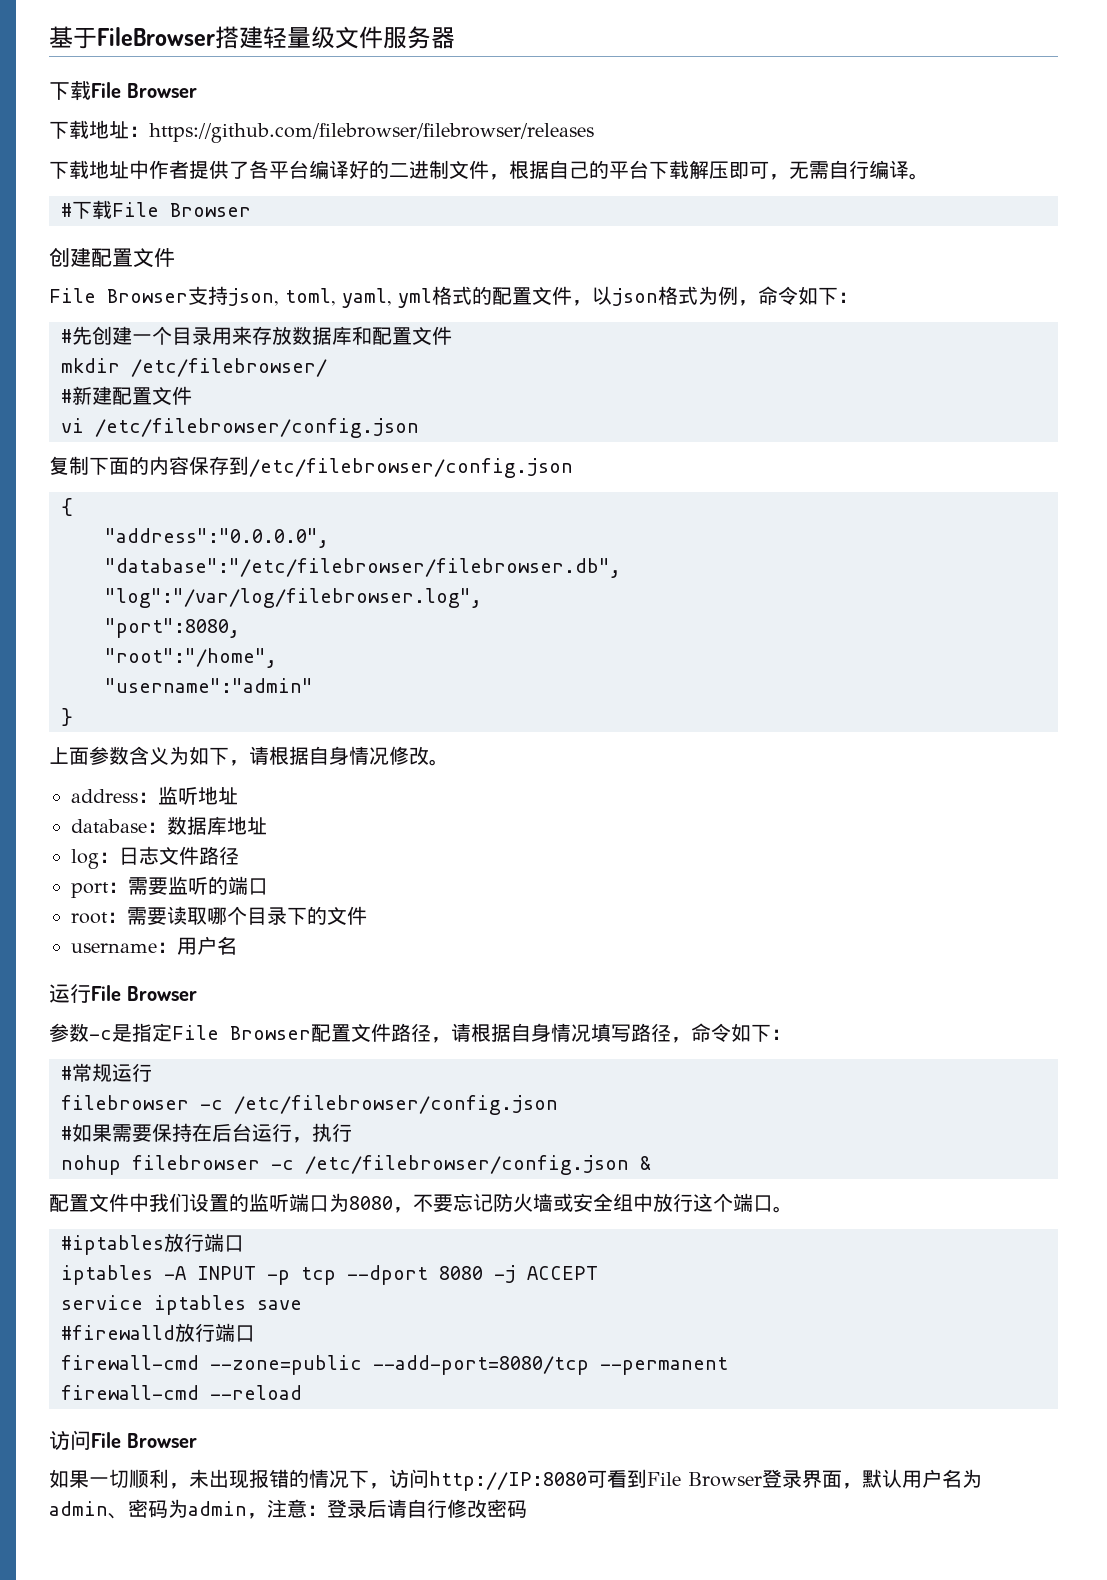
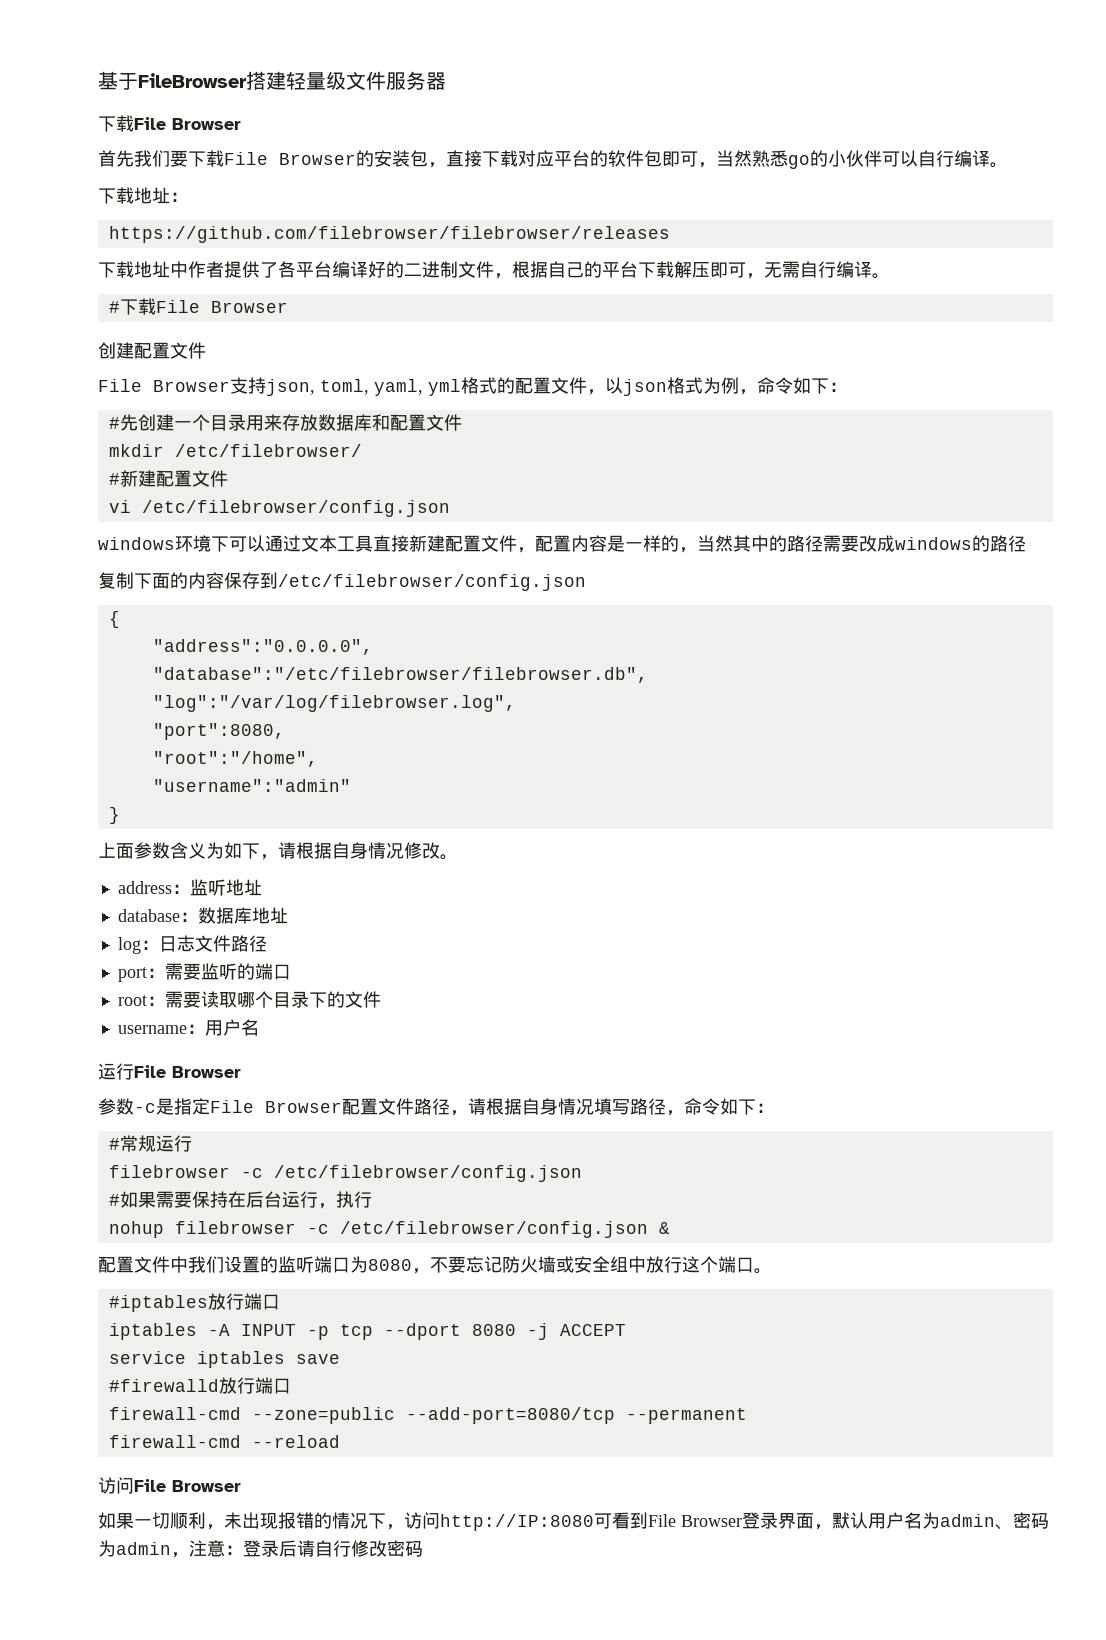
+ 首先我们要下载File Browser的安装包，直接下载对应平台的软件包即可，当然熟悉go的小伙伴可以自行编译。
- 下载地址：https://github.com/filebrowser/filebrowser/releases
+ 下载地址：
+ https://github.com/filebrowser/filebrowser/releases
+ windows环境下可以通过文本工具直接新建配置文件，配置内容是一样的，当然其中的路径需要改成windows的路径

